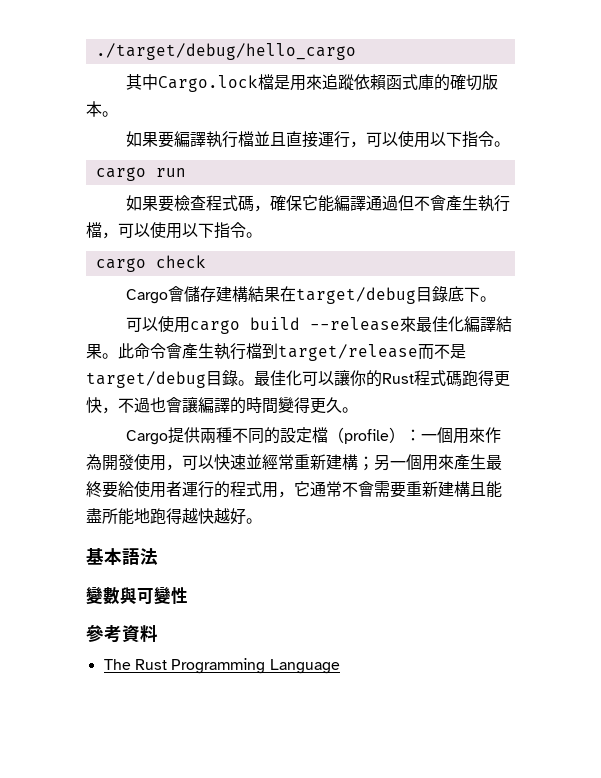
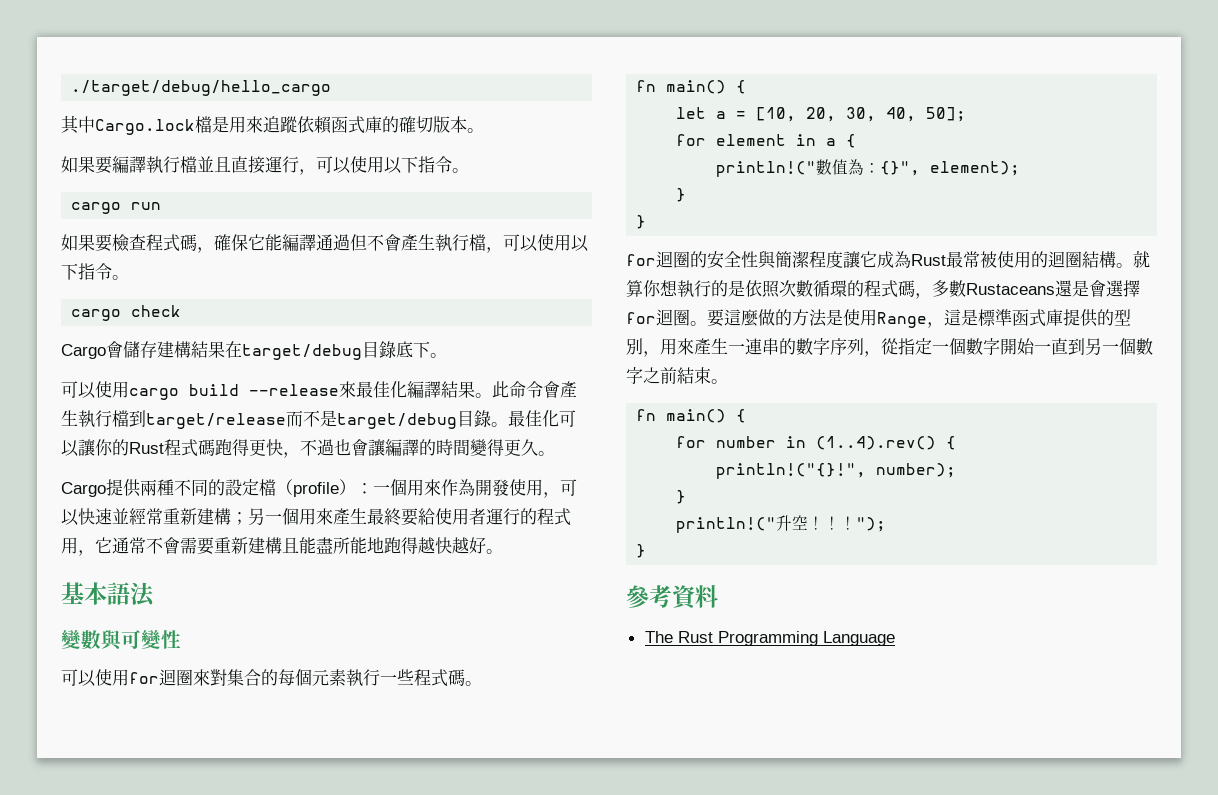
+ 可以使用for迴圈來對集合的每個元素執行一些程式碼。
+ fn main() {
+ let a = [10, 20, 30, 40, 50];
+ for element in a {
+ println!("數值為：{}", element);
+ }
+ }
+ for迴圈的安全性與簡潔程度讓它成為Rust最常被使用的迴圈結構。就算你想執行的是依照次數循環的程式碼，多數Rustaceans還是會選擇for迴圈。要這麼做的方法是使用Range，這是標準函式庫提供的型別，用來產生一連串的數字序列，從指定一個數字開始一直到另一個數字之前結束。
+ fn main() {
+ for number in (1..4).rev() {
+ println!("{}!", number);
+ }
+ println!("升空！！！");
+ }

